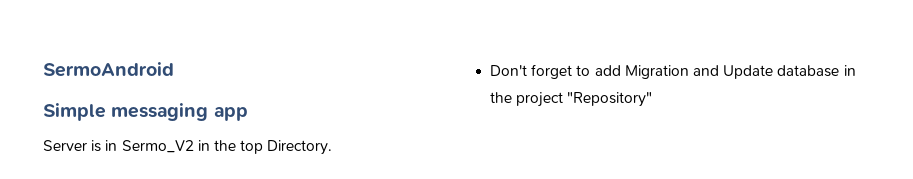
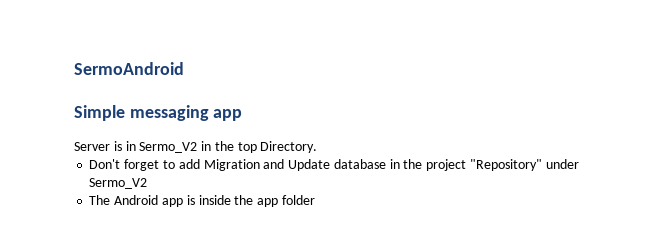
- Don't forget to add Migration and Update database in the project "Repository"
+ Don't forget to add Migration and Update database in the project "Repository" under Sermo_V2
+ The Android app is inside the app folder

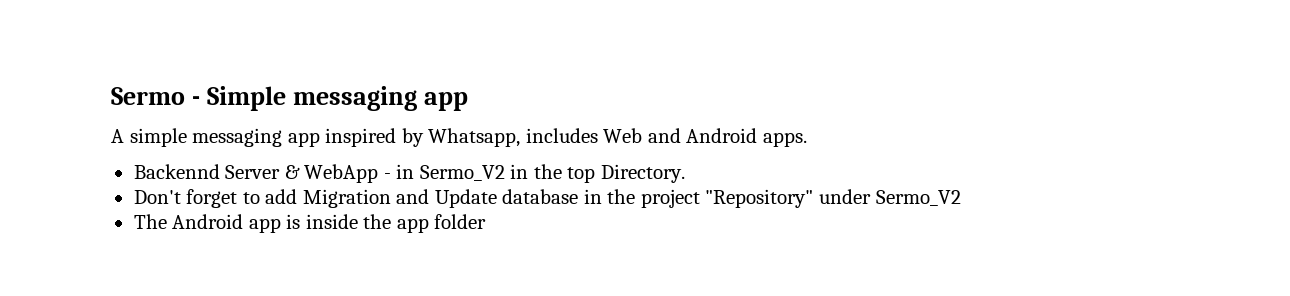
- SermoAndroid
- Simple messaging app
+ Sermo - Simple messaging app
- Server is in Sermo_V2 in the top Directory.
+ A simple messaging app inspired by Whatsapp, includes Web and Android apps.
+ Backennd Server & WebApp - in Sermo_V2 in the top Directory.

